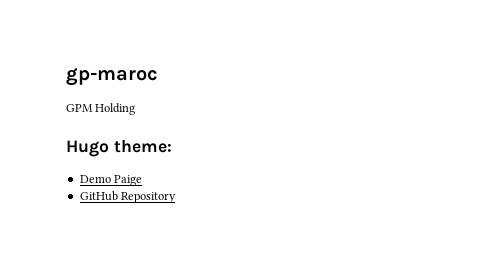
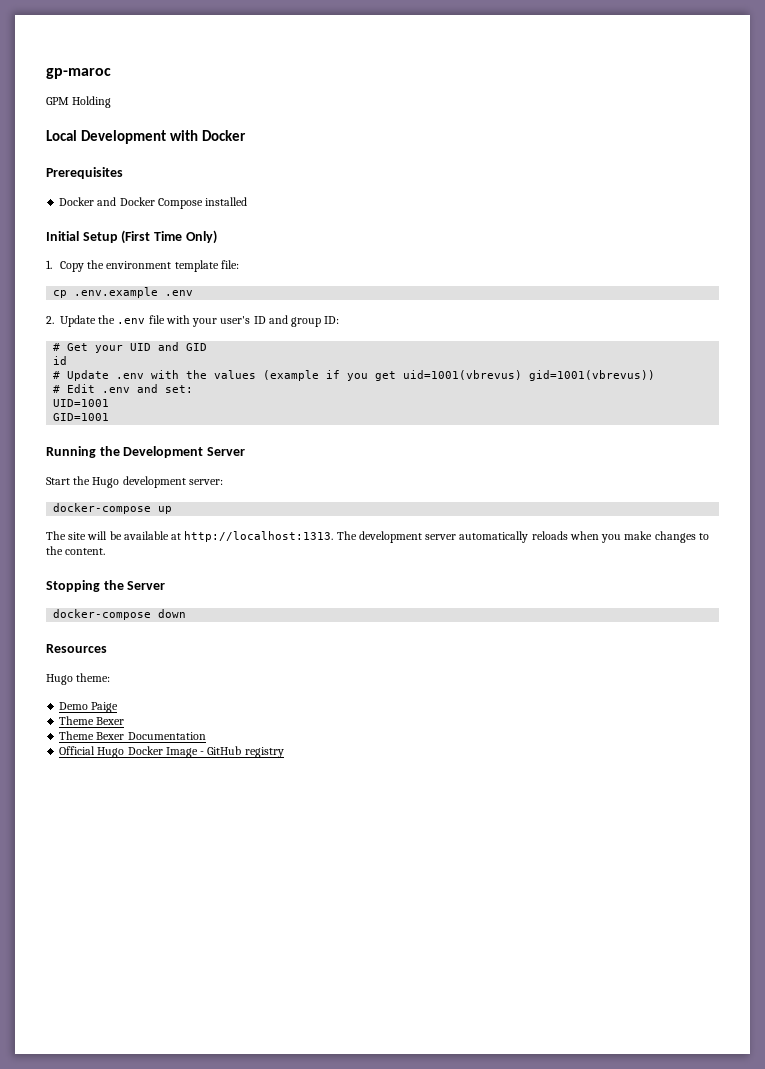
+ Local Development with Docker
+ Prerequisites
+ Docker and Docker Compose installed
+ Initial Setup (First Time Only)
+ 1. Copy the environment template file:
+ cp .env.example .env
+ 2. Update the .env file with your user's ID and group ID:
+ # Get your UID and GID
+ id
+ # Update .env with the values (example if you get uid=1001(vbrevus) gid=1001(vbrevus))
+ # Edit .env and set:
+ UID=1001
+ GID=1001
+ Running the Development Server
+ Start the Hugo development server:
+ docker-compose up
+ The site will be available at http://localhost:1313. The development server automatically reloads when you make changes to the content.
+ Stopping the Server
+ docker-compose down
+ Resources
  Hugo theme:
  Demo Paige
- GitHub Repository
+ Theme Bexer
+ Theme Bexer Documentation
+ Official Hugo Docker Image - GitHub registry

